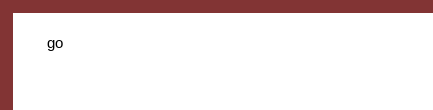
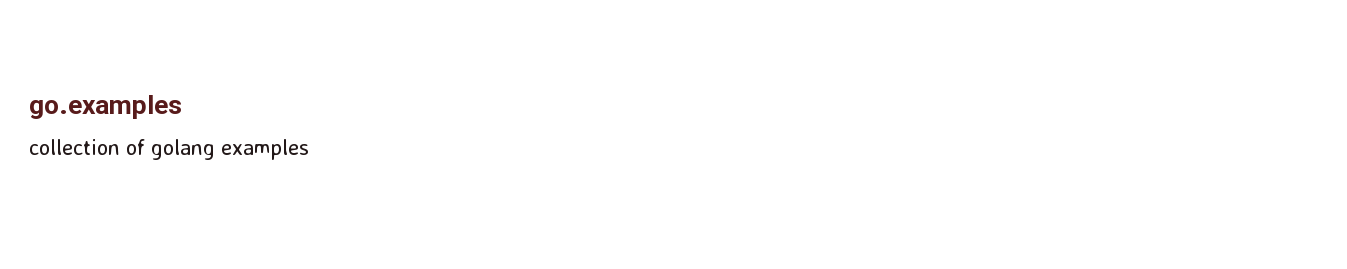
- go
+ go.examples
+ collection of golang examples

